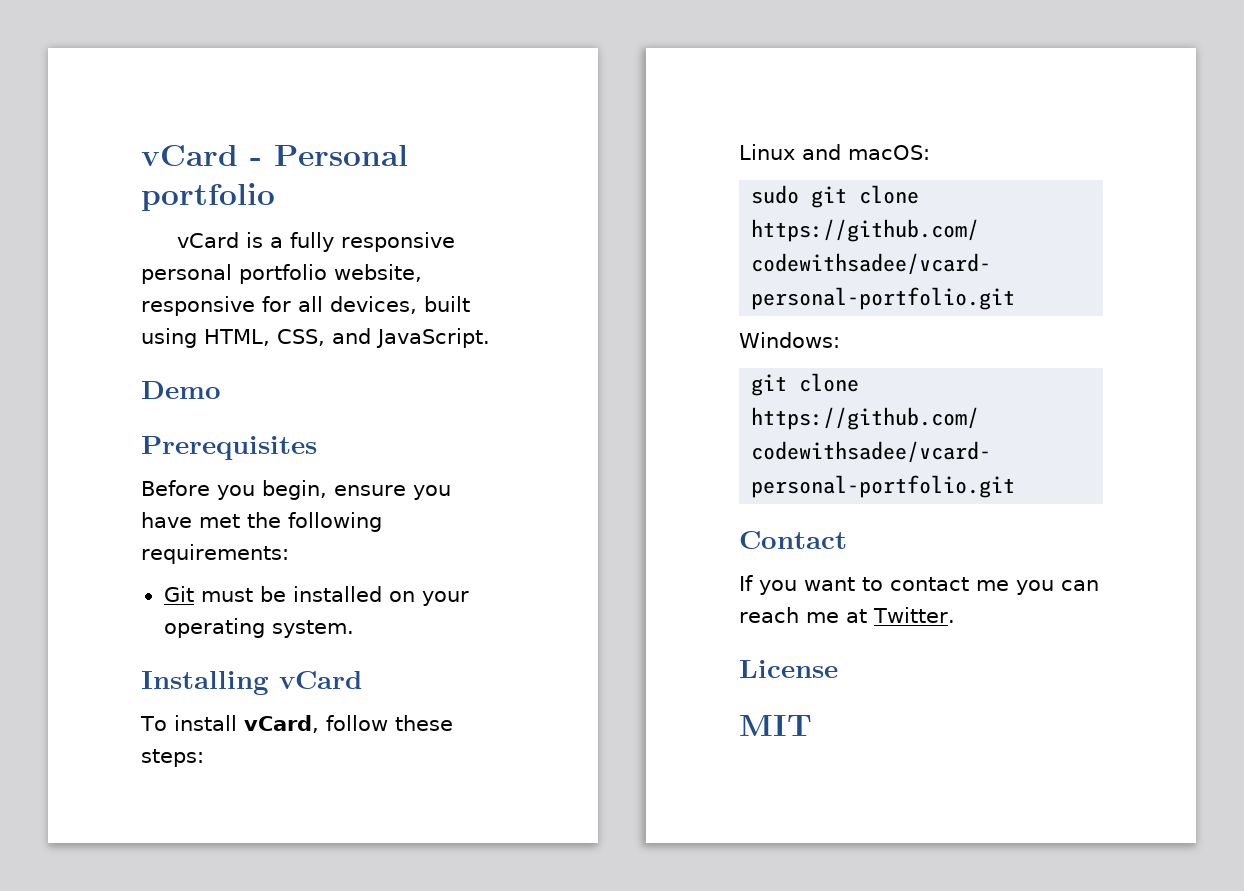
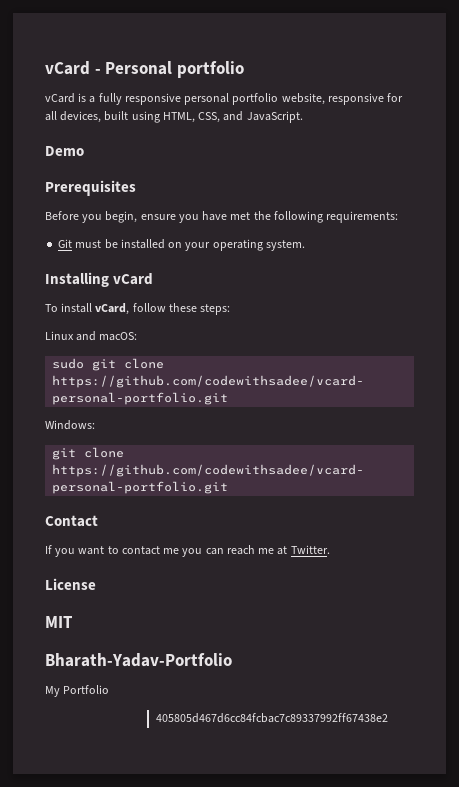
+ Bharath-Yadav-Portfolio
+ My Portfolio
+ 405805d467d6cc84fcbac7c89337992ff67438e2

